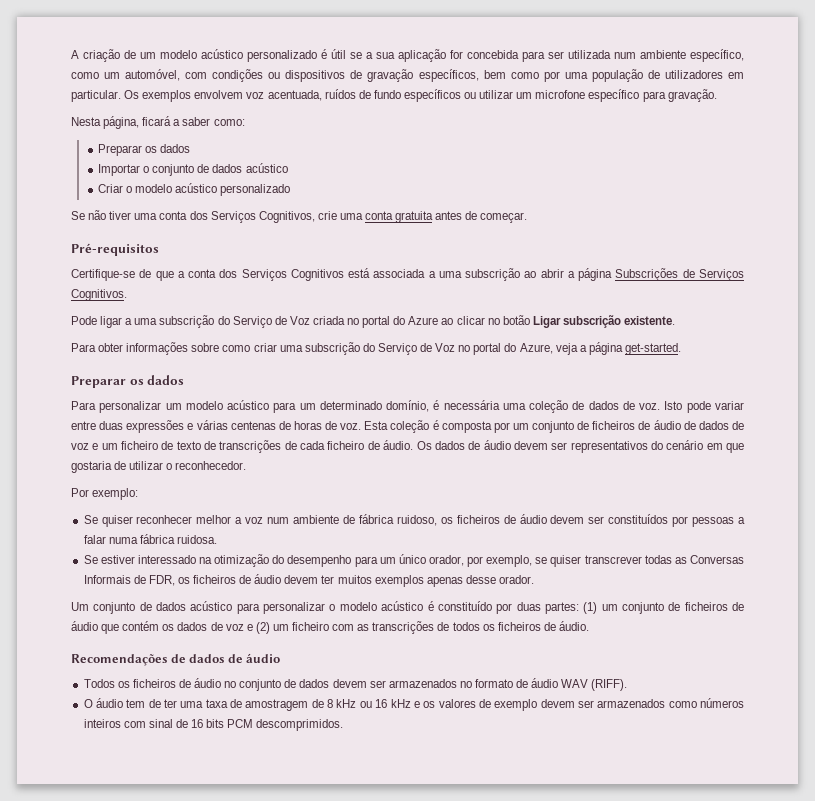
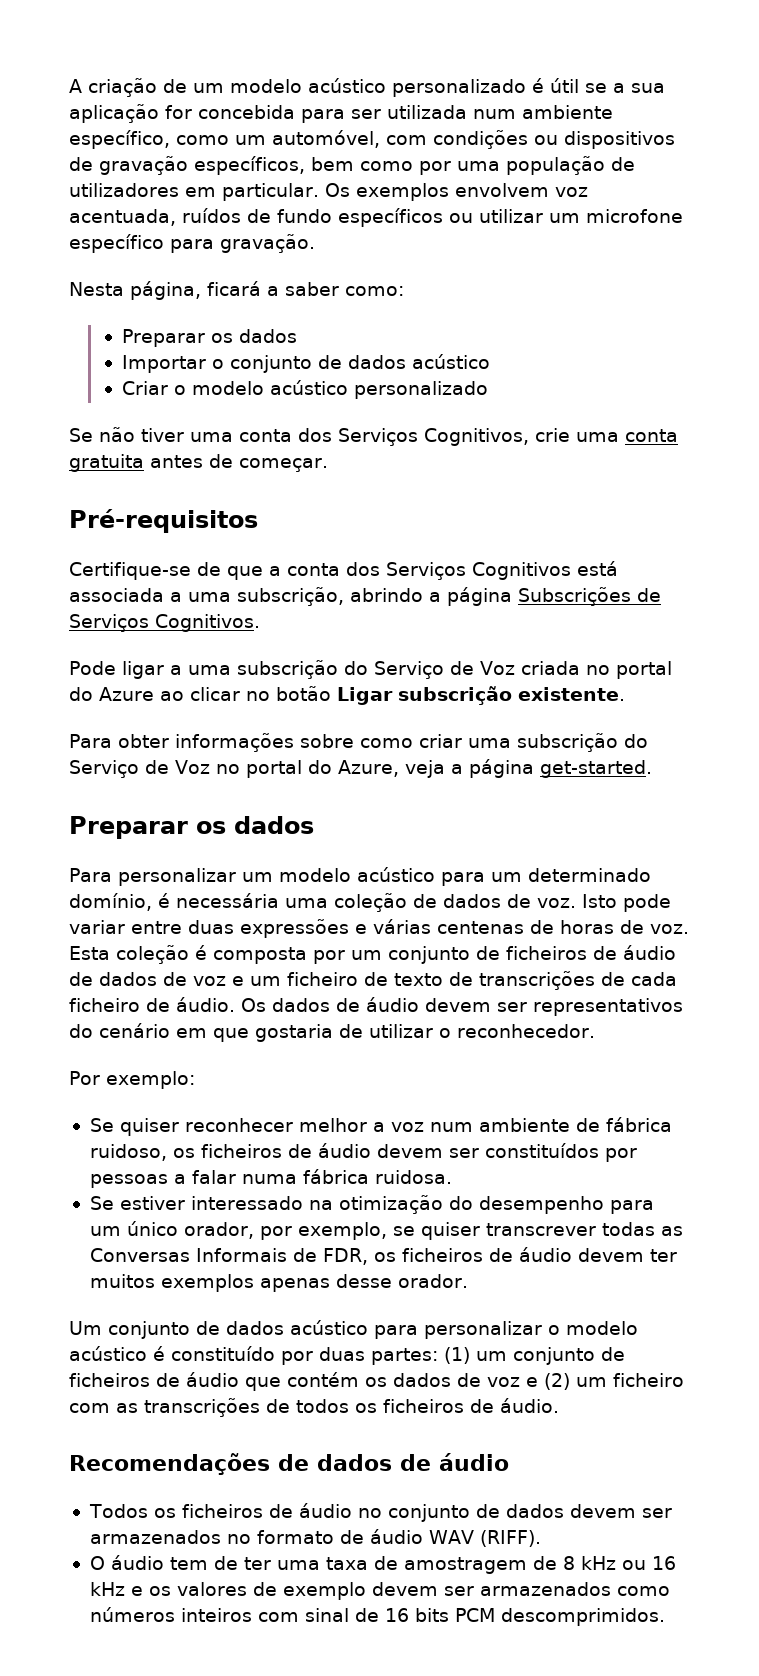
- Certifique-se de que a conta dos Serviços Cognitivos está associada a uma subscrição ao abrir a página Subscrições de Serviços Cognitivos.
+ Certifique-se de que a conta dos Serviços Cognitivos está associada a uma subscrição, abrindo a página Subscrições de Serviços Cognitivos.

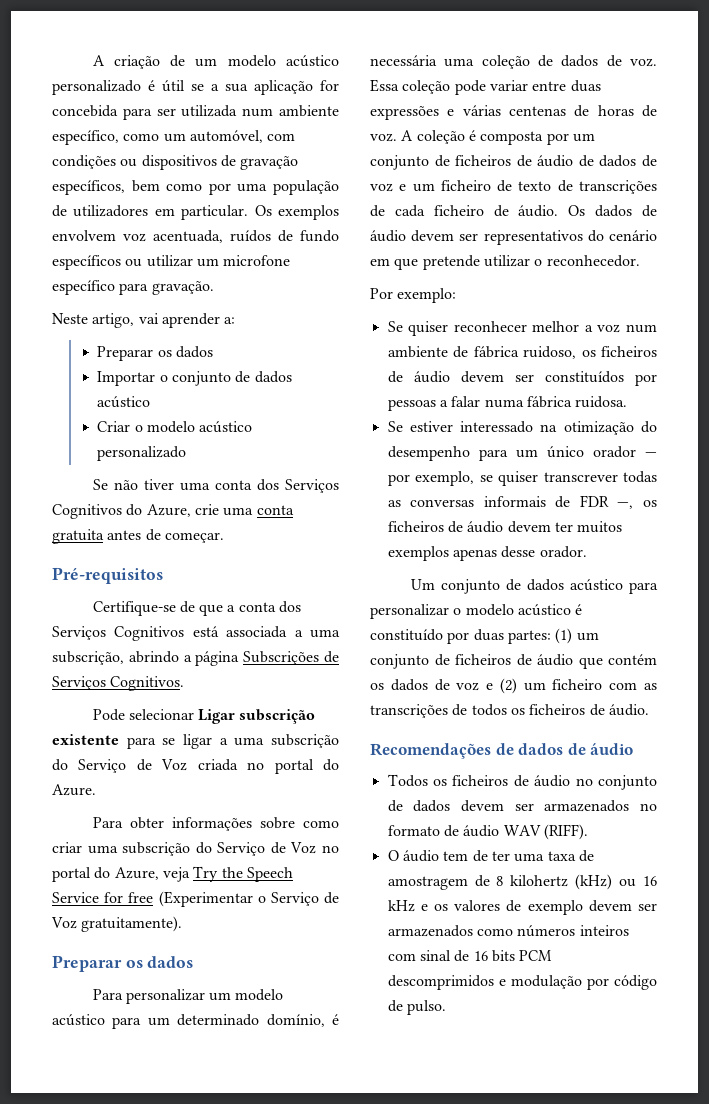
- Nesta página, ficará a saber como:
+ Neste artigo, vai aprender a:
- Se não tiver uma conta dos Serviços Cognitivos, crie uma conta gratuita antes de começar.
+ Se não tiver uma conta dos Serviços Cognitivos do Azure, crie uma conta gratuita antes de começar.
- Pode ligar a uma subscrição do Serviço de Voz criada no portal do Azure ao clicar no botão Ligar subscrição existente.
+ Pode selecionar Ligar subscrição existente para se ligar a uma subscrição do Serviço de Voz criada no portal do Azure.
- Para obter informações sobre como criar uma subscrição do Serviço de Voz no portal do Azure, veja a página get-started.
+ Para obter informações sobre como criar uma subscrição do Serviço de Voz no portal do Azure, veja Try the Speech Service for free (Experimentar o Serviço de Voz gratuitamente).
- Isto pode variar entre duas expressões e várias centenas de horas de voz.
+ Essa coleção pode variar entre duas expressões e várias centenas de horas de voz.
- Esta coleção é composta por um conjunto de ficheiros de áudio de dados de voz e um ficheiro de texto de transcrições de cada ficheiro de áudio.
+ A coleção é composta por um conjunto de ficheiros de áudio de dados de voz e um ficheiro de texto de transcrições de cada ficheiro de áudio.
- Os dados de áudio devem ser representativos do cenário em que gostaria de utilizar o reconhecedor.
+ Os dados de áudio devem ser representativos do cenário em que pretende utilizar o reconhecedor.
- Se estiver interessado na otimização do desempenho para um único orador, por exemplo, se quiser transcrever todas as Conversas Informais de FDR, os ficheiros de áudio devem ter muitos exemplos apenas desse orador.
+ Se estiver interessado na otimização do desempenho para um único orador — por exemplo, se quiser transcrever todas as conversas informais de FDR —, os ficheiros de áudio devem ter muitos exemplos apenas desse orador.
- O áudio tem de ter uma taxa de amostragem de 8 kHz ou 16 kHz e os valores de exemplo devem ser armazenados como números inteiros com sinal de 16 bits PCM descomprimidos.
+ O áudio tem de ter uma taxa de amostragem de 8 kilohertz (kHz) ou 16 kHz e os valores de exemplo devem ser armazenados como números inteiros com sinal de 16 bits PCM descomprimidos e modulação por código de pulso.

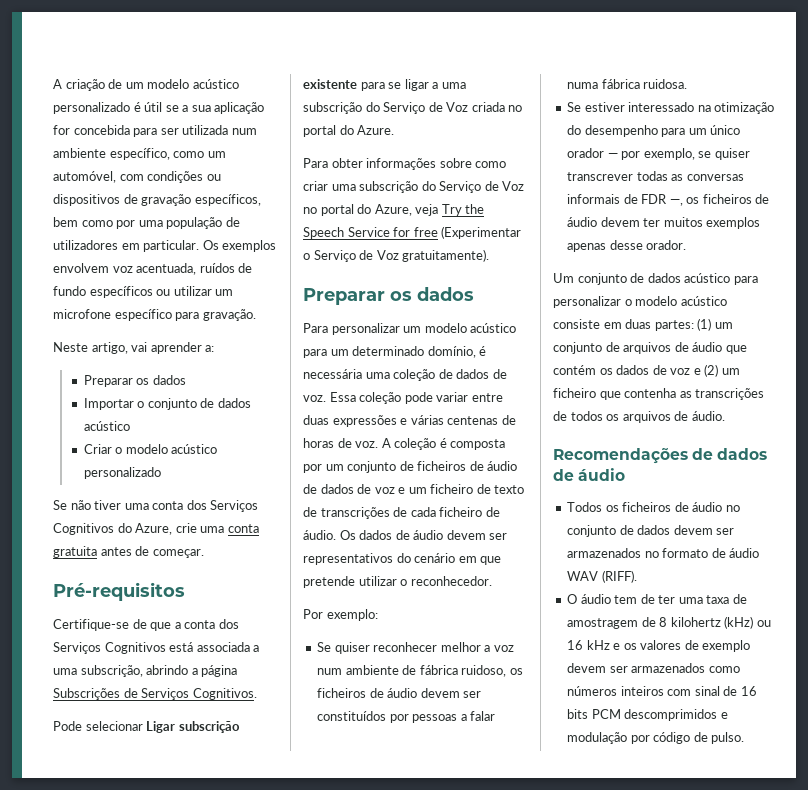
- Um conjunto de dados acústico para personalizar o modelo acústico é constituído por duas partes: (1) um conjunto de ficheiros de áudio que contém os dados de voz e (2) um ficheiro com as transcrições de todos os ficheiros de áudio.
+ Um conjunto de dados acústico para personalizar o modelo acústico consiste em duas partes: (1) um conjunto de arquivos de áudio que contém os dados de voz e (2) um ficheiro que contenha as transcrições de todos os arquivos de áudio.

